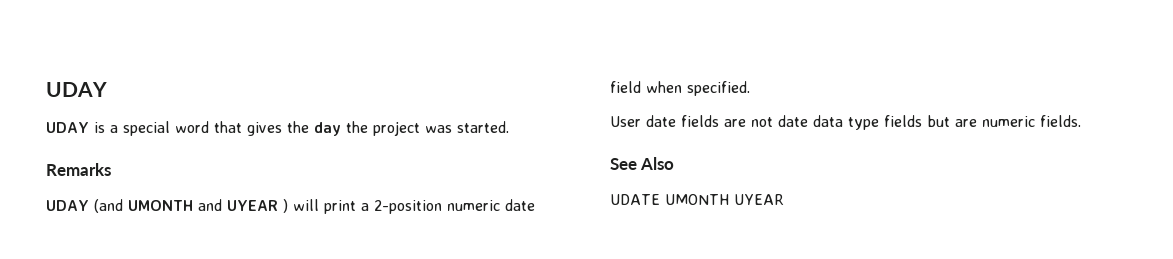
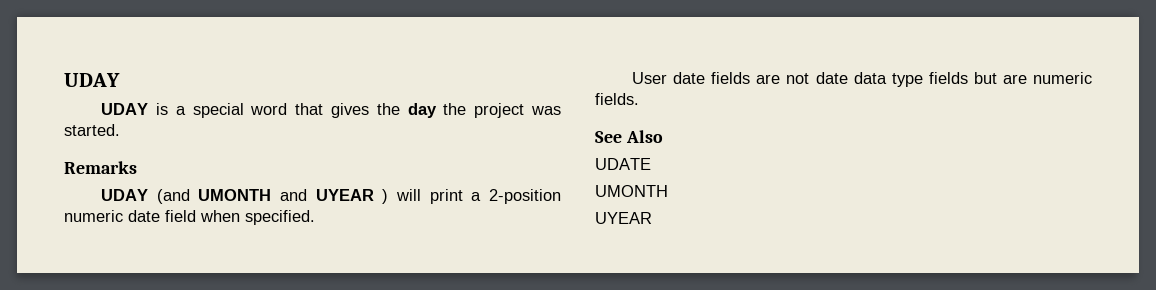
- UDATE UMONTH UYEAR
+ UDATE
+ UMONTH
+ UYEAR

